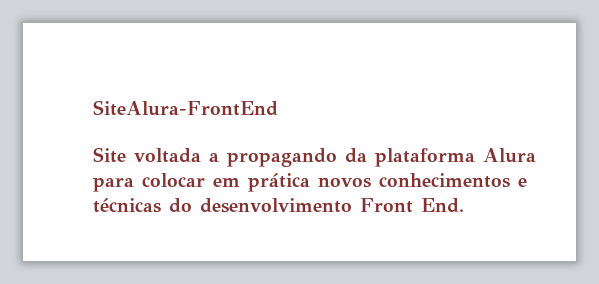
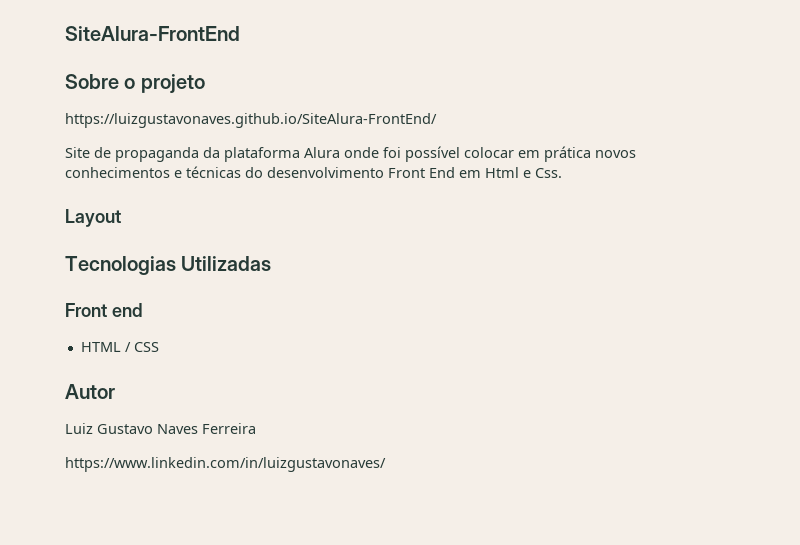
- Site voltada a propagando da plataforma Alura para colocar em prática novos conhecimentos e técnicas do desenvolvimento Front End.
+ Sobre o projeto
+ https://luizgustavonaves.github.io/SiteAlura-FrontEnd/
+ Site de propaganda da plataforma Alura onde foi possível colocar em prática novos conhecimentos e técnicas do desenvolvimento Front End em Html e Css.
+ Layout
+ Tecnologias Utilizadas
+ Front end
+ HTML / CSS
+ Autor
+ Luiz Gustavo Naves Ferreira
+ https://www.linkedin.com/in/luizgustavonaves/

